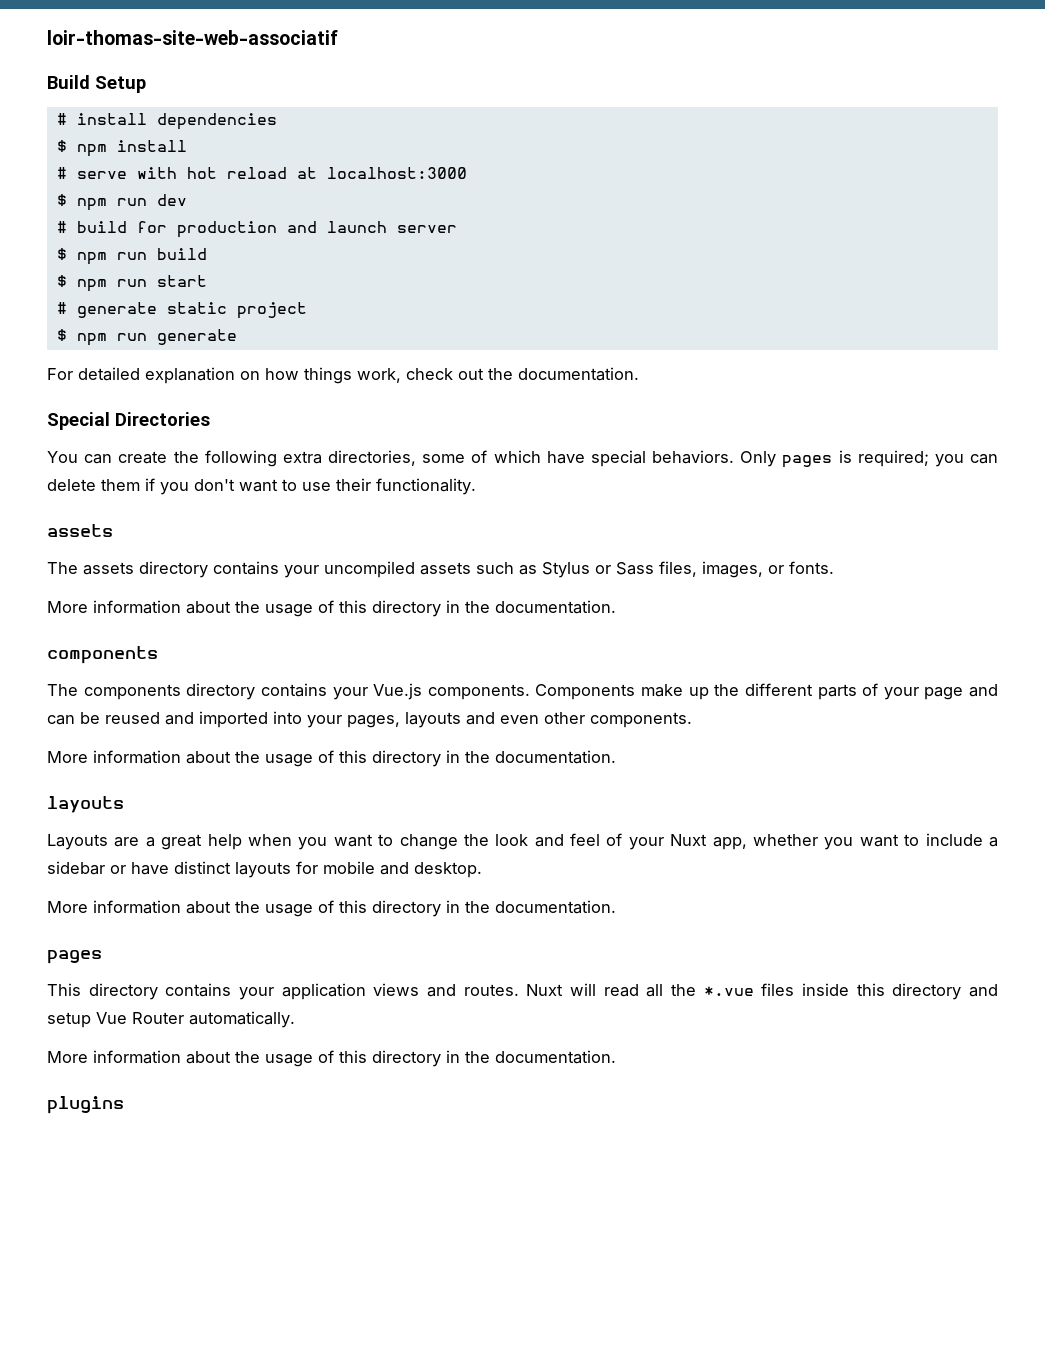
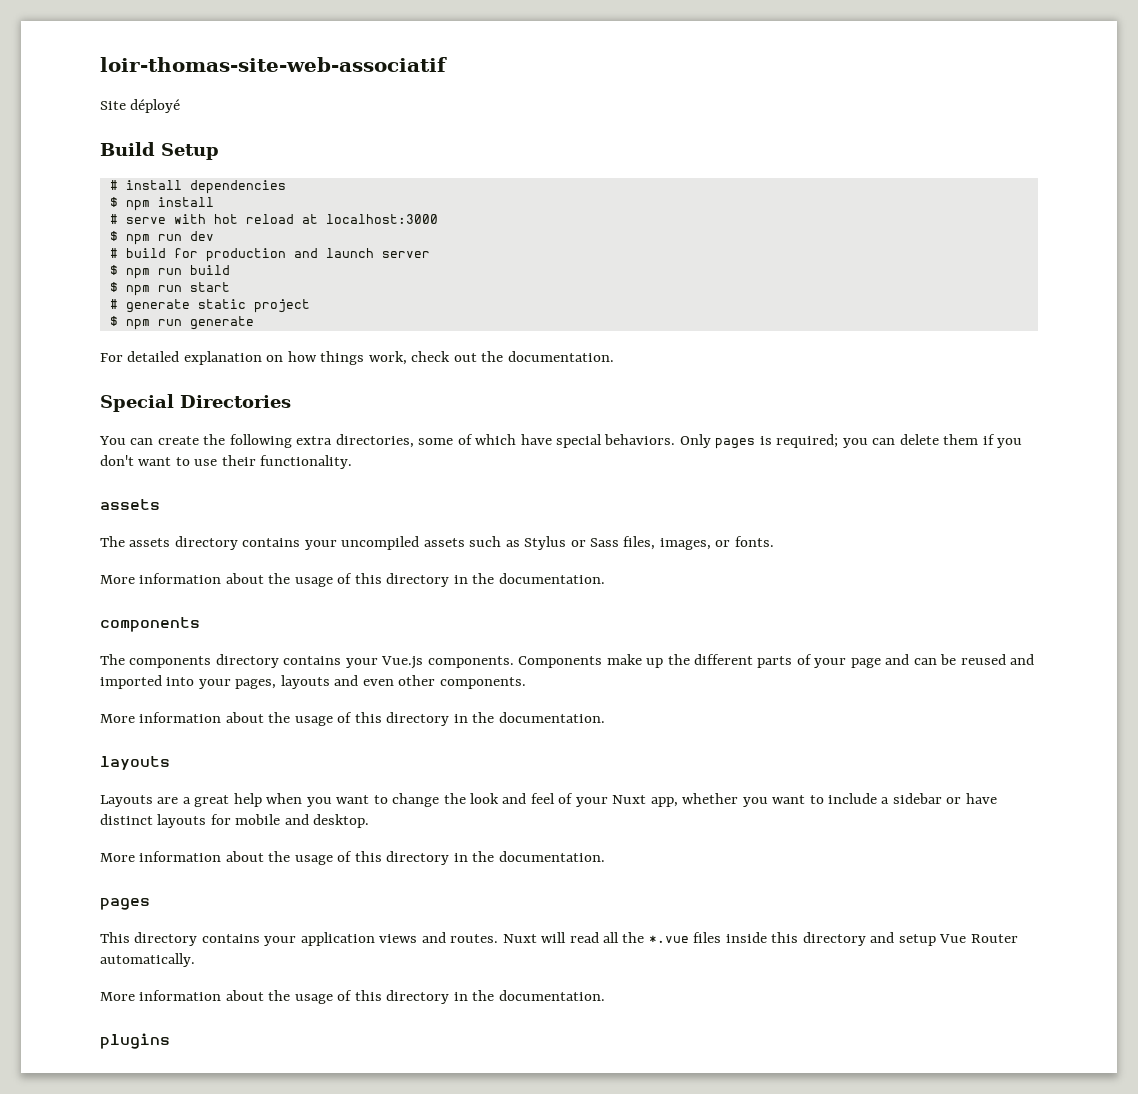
+ Site déployé

